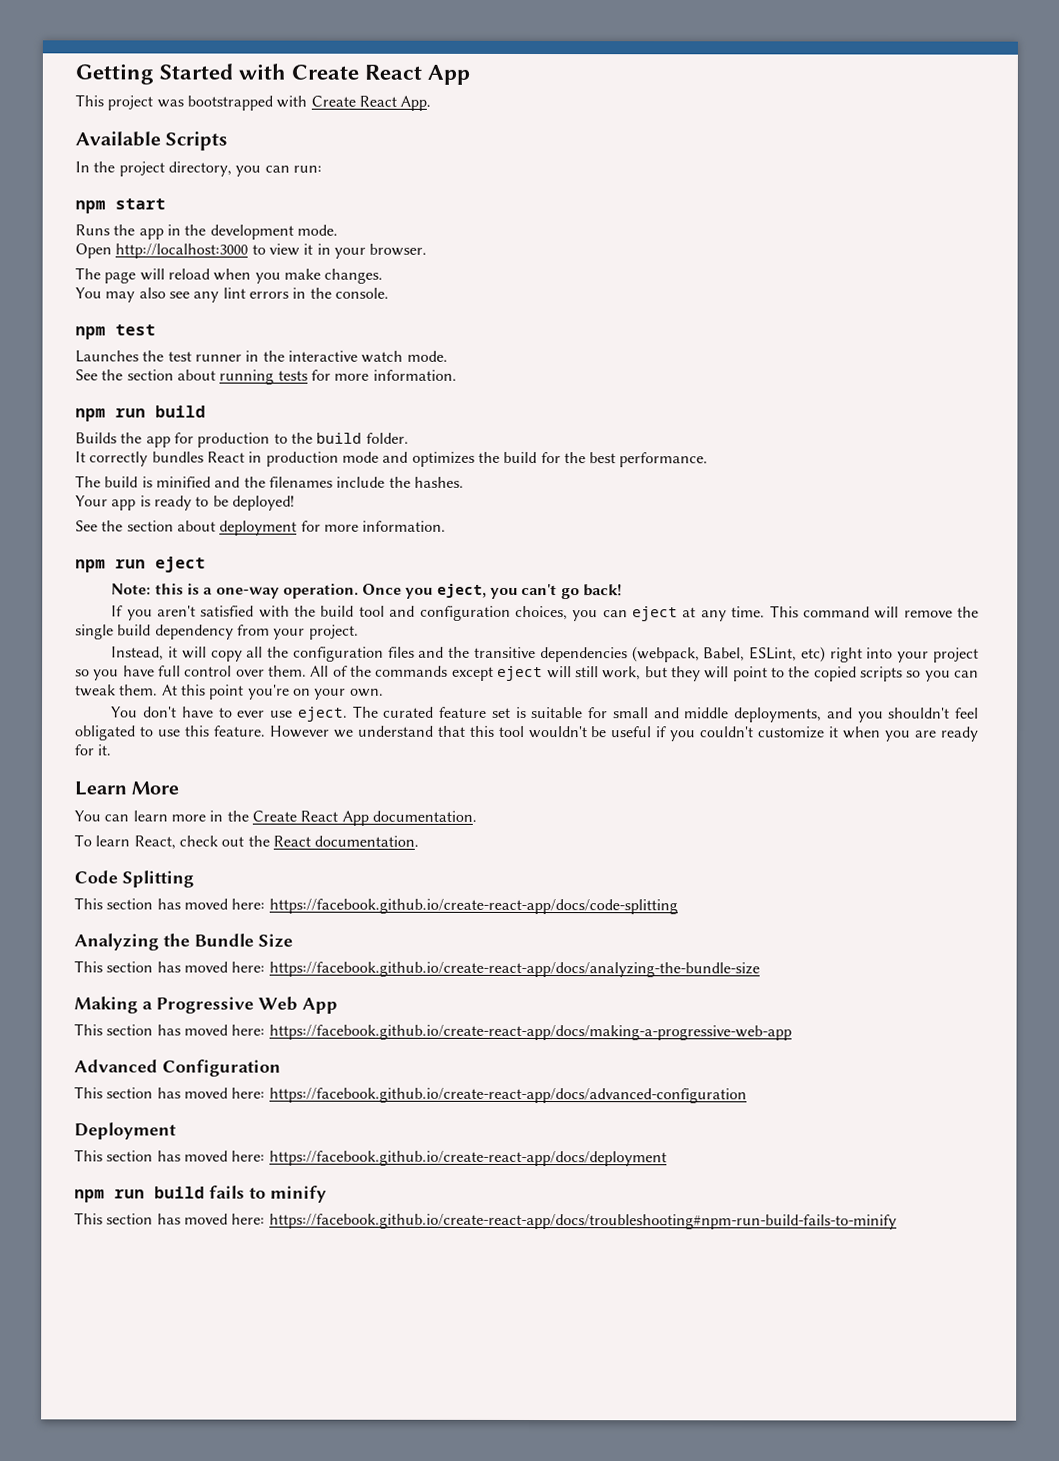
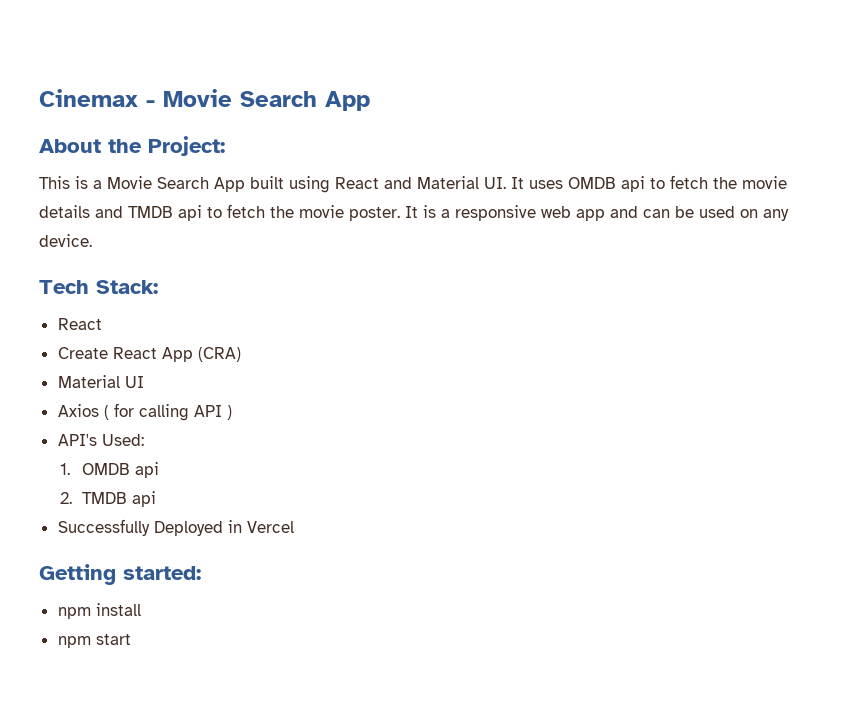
- Getting Started with Create React App
- This project was bootstrapped with Create React App.
- Available Scripts
- In the project directory, you can run:
+ Cinemax - Movie Search App
+ About the Project:
+ This is a Movie Search App built using React and Material UI. It uses OMDB api to fetch the movie details and TMDB api to fetch the movie poster. It is a responsive web app and can be used on any device.
+ Tech Stack:
+ React
+ Create React App (CRA)
+ Material UI
+ Axios ( for calling API )
+ API's Used:
+ 1. OMDB api
+ 2. TMDB api
+ Successfully Deployed in Vercel
+ Getting started:
+ npm install
  npm start
- Runs the app in the development mode.
- Open http://localhost:3000 to view it in your browser.
- The page will reload when you make changes.
- You may also see any lint errors in the console.
- npm test
- Launches the test runner in the interactive watch mode.
- See the section about running tests for more information.
- npm run build
- Builds the app for production to the build folder.
- It correctly bundles React in production mode and optimizes the build for the best performance.
- The build is minified and the filenames include the hashes.
- Your app is ready to be deployed!
- See the section about deployment for more information.
- npm run eject
- Note: this is a one-way operation. Once you eject, you can't go back!
- If you aren't satisfied with the build tool and configuration choices, you can eject at any time. This command will remove the single build dependency from your project.
- Instead, it will copy all the configuration files and the transitive dependencies (webpack, Babel, ESLint, etc) right into your project so you have full control over them. All of the commands except eject will still work, but they will point to the copied scripts so you can tweak them. At this point you're on your own.
- You don't have to ever use eject. The curated feature set is suitable for small and middle deployments, and you shouldn't feel obligated to use this feature. However we understand that this tool wouldn't be useful if you couldn't customize it when you are ready for it.
- Learn More
- You can learn more in the Create React App documentation.
- To learn React, check out the React documentation.
- Code Splitting
- This section has moved here: https://facebook.github.io/create-react-app/docs/code-splitting
- Analyzing the Bundle Size
- This section has moved here: https://facebook.github.io/create-react-app/docs/analyzing-the-bundle-size
- Making a Progressive Web App
- This section has moved here: https://facebook.github.io/create-react-app/docs/making-a-progressive-web-app
- Advanced Configuration
- This section has moved here: https://facebook.github.io/create-react-app/docs/advanced-configuration
- Deployment
- This section has moved here: https://facebook.github.io/create-react-app/docs/deployment
- npm run build fails to minify
- This section has moved here: https://facebook.github.io/create-react-app/docs/troubleshooting#npm-run-build-fails-to-minify

